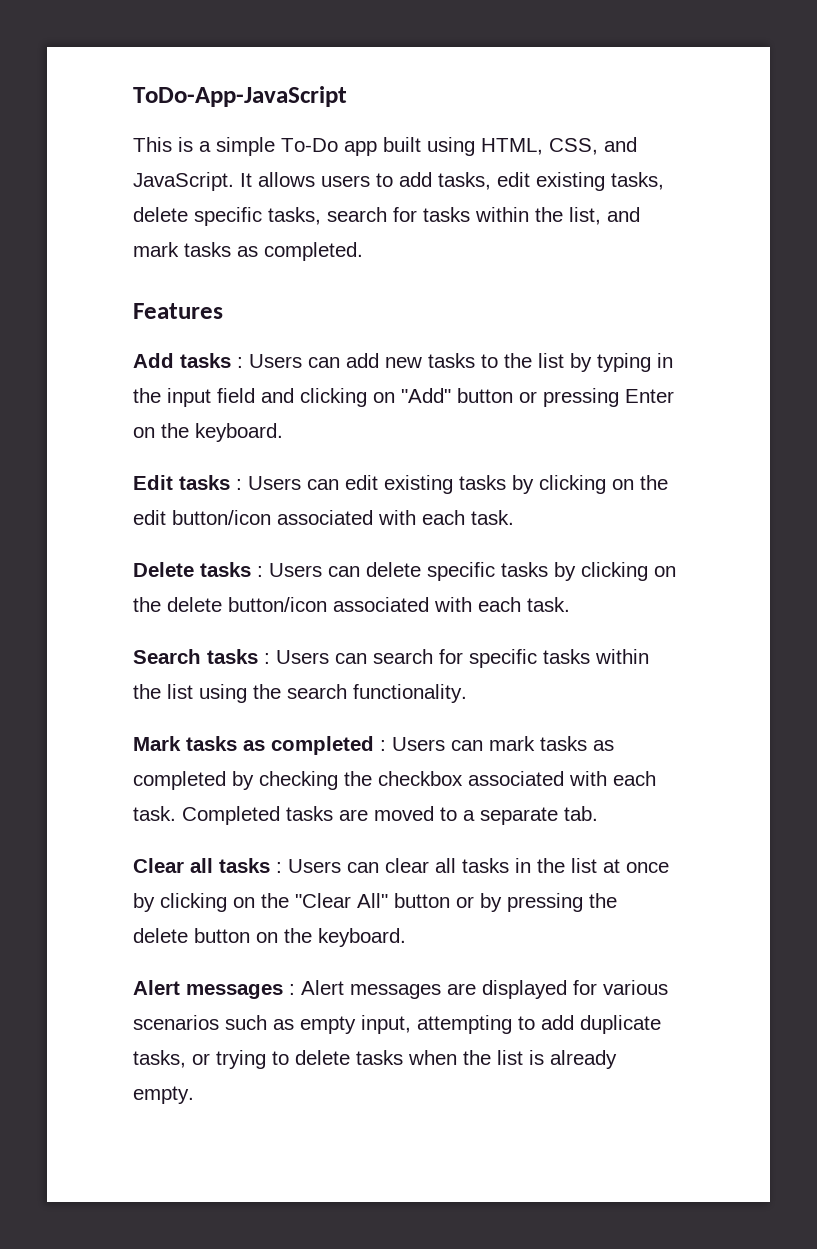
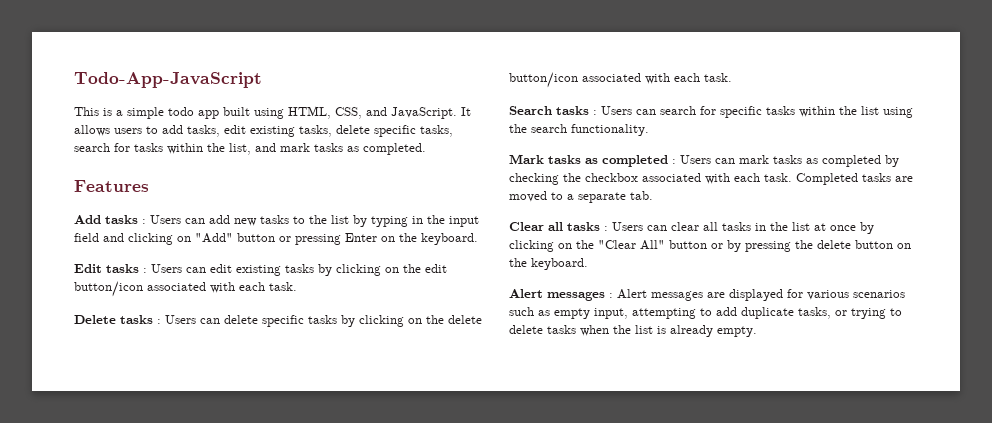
- ToDo-App-JavaScript
+ Todo-App-JavaScript
- This is a simple To-Do app built using HTML, CSS, and JavaScript.
+ This is a simple todo app built using HTML, CSS, and JavaScript.

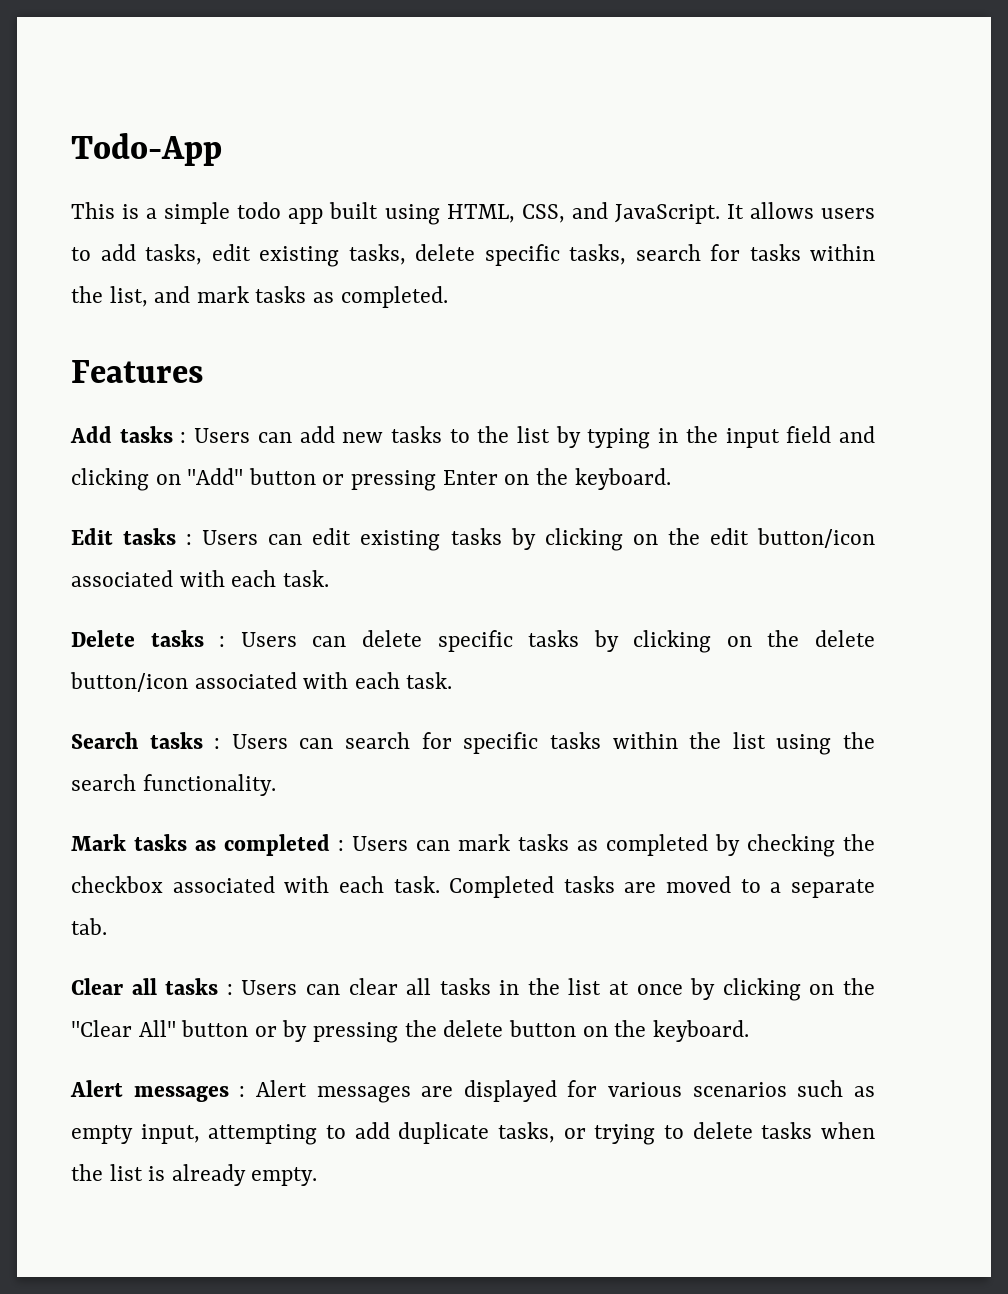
- Todo-App-JavaScript
+ Todo-App

